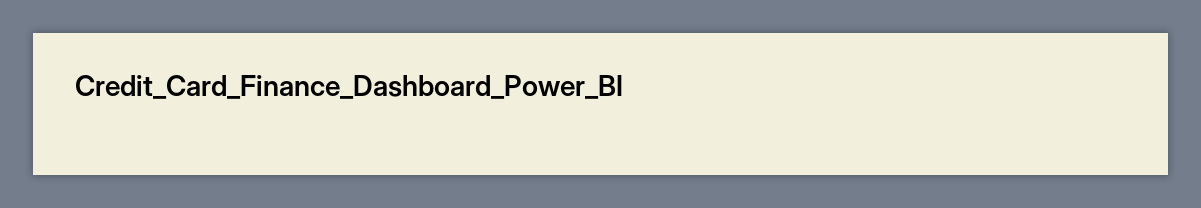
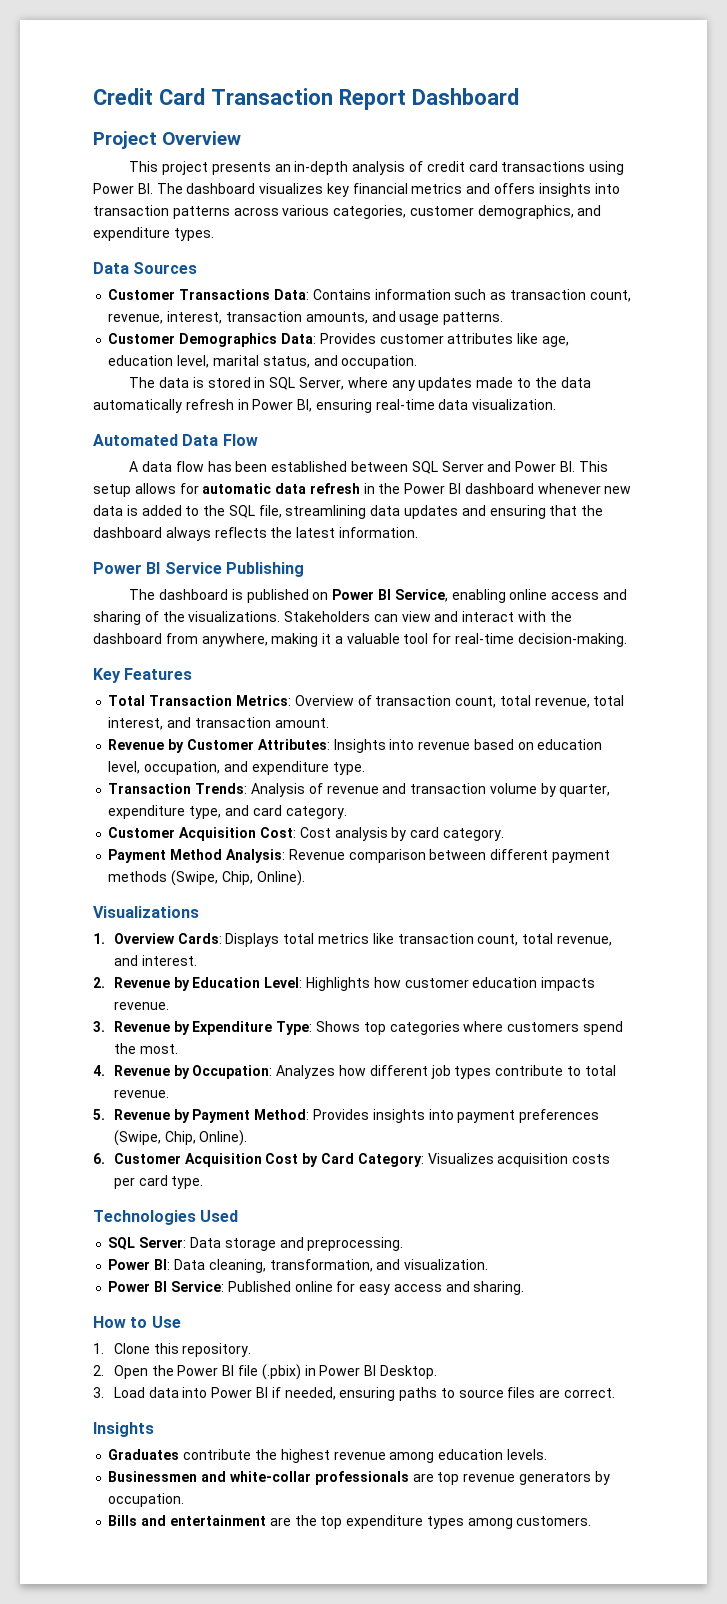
- Credit_Card_Finance_Dashboard_Power_BI
+ Credit Card Transaction Report Dashboard
+ Project Overview
+ This project presents an in-depth analysis of credit card transactions using Power BI. The dashboard visualizes key financial metrics and offers insights into transaction patterns across various categories, customer demographics, and expenditure types.
+ Data Sources
+ Customer Transactions Data: Contains information such as transaction count, revenue, interest, transaction amounts, and usage patterns.
+ Customer Demographics Data: Provides customer attributes like age, education level, marital status, and occupation.
+ The data is stored in SQL Server, where any updates made to the data automatically refresh in Power BI, ensuring real-time data visualization.
+ Automated Data Flow
+ A data flow has been established between SQL Server and Power BI. This setup allows for automatic data refresh in the Power BI dashboard whenever new data is added to the SQL file, streamlining data updates and ensuring that the dashboard always reflects the latest information.
+ Power BI Service Publishing
+ The dashboard is published on Power BI Service, enabling online access and sharing of the visualizations. Stakeholders can view and interact with the dashboard from anywhere, making it a valuable tool for real-time decision-making.
+ Key Features
+ Total Transaction Metrics: Overview of transaction count, total revenue, total interest, and transaction amount.
+ Revenue by Customer Attributes: Insights into revenue based on education level, occupation, and expenditure type.
+ Transaction Trends: Analysis of revenue and transaction volume by quarter, expenditure type, and card category.
+ Customer Acquisition Cost: Cost analysis by card category.
+ Payment Method Analysis: Revenue comparison between different payment methods (Swipe, Chip, Online).
+ Visualizations
+ 1. Overview Cards: Displays total metrics like transaction count, total revenue, and interest.
+ 2. Revenue by Education Level: Highlights how customer education impacts revenue.
+ 3. Revenue by Expenditure Type: Shows top categories where customers spend the most.
+ 4. Revenue by Occupation: Analyzes how different job types contribute to total revenue.
+ 5. Revenue by Payment Method: Provides insights into payment preferences (Swipe, Chip, Online).
+ 6. Customer Acquisition Cost by Card Category: Visualizes acquisition costs per card type.
+ Technologies Used
+ SQL Server: Data storage and preprocessing.
+ Power BI: Data cleaning, transformation, and visualization.
+ Power BI Service: Published online for easy access and sharing.
+ How to Use
+ 1. Clone this repository.
+ 2. Open the Power BI file (.pbix) in Power BI Desktop.
+ 3. Load data into Power BI if needed, ensuring paths to source files are correct.
+ Insights
+ Graduates contribute the highest revenue among education levels.
+ Businessmen and white-collar professionals are top revenue generators by occupation.
+ Bills and entertainment are the top expenditure types among customers.

